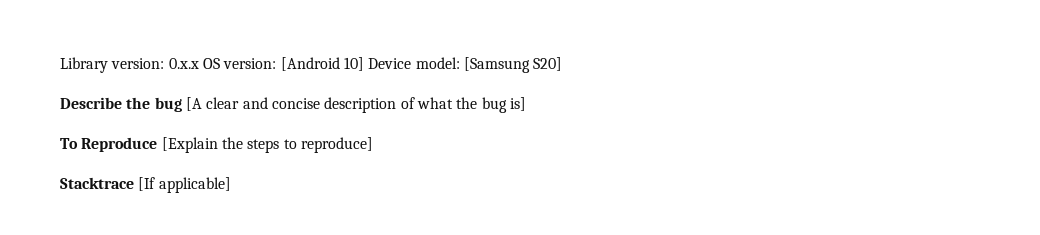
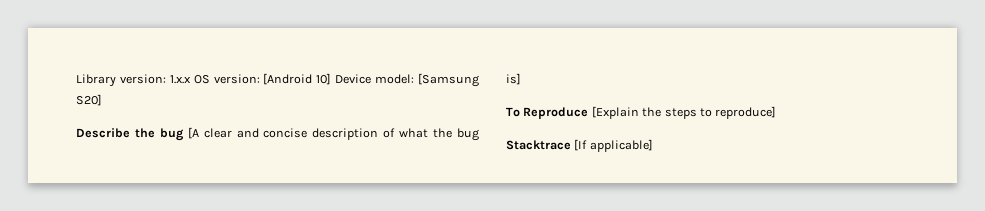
- Library version: 0.x.x OS version: [Android 10] Device model: [Samsung S20]
+ Library version: 1.x.x OS version: [Android 10] Device model: [Samsung S20]

